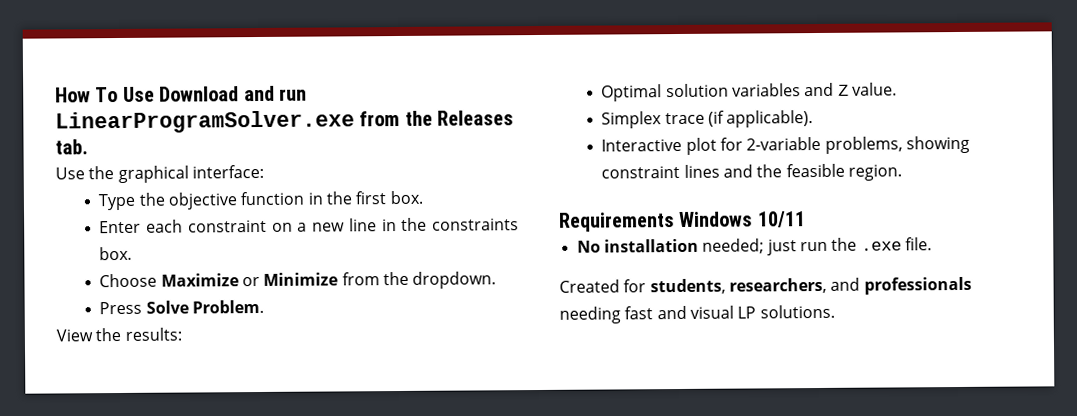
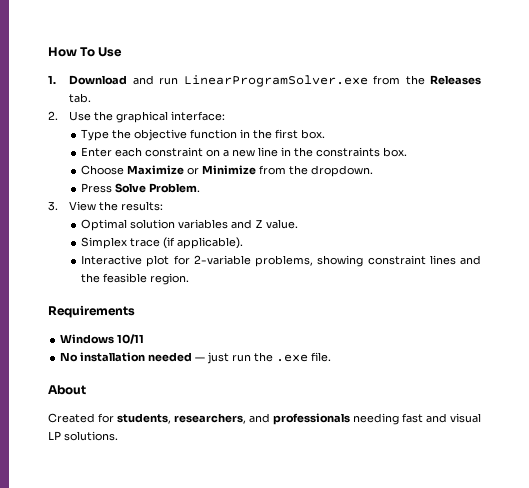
- How To Use Download and run LinearProgramSolver.exe from the Releases tab.
+ How To Use
+ 1. Download and run LinearProgramSolver.exe from the Releases tab.
- Use the graphical interface:
+ 2. Use the graphical interface:
- View the results:
+ 3. View the results:
- Requirements Windows 10/11
+ Requirements
+ Windows 10/11
- No installation needed; just run the .exe file.
+ No installation needed — just run the .exe file.
+ About

